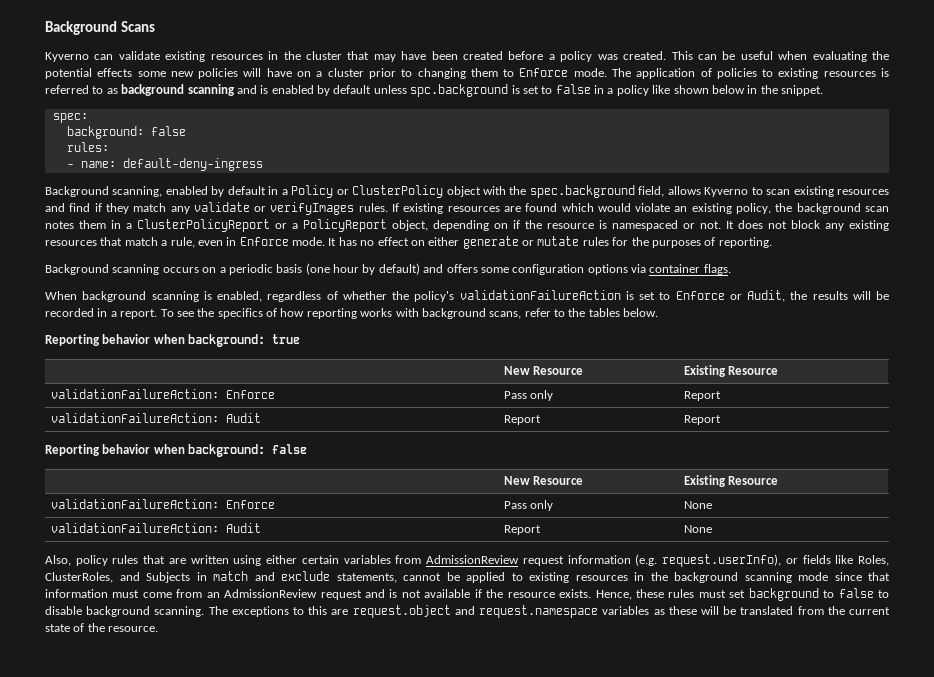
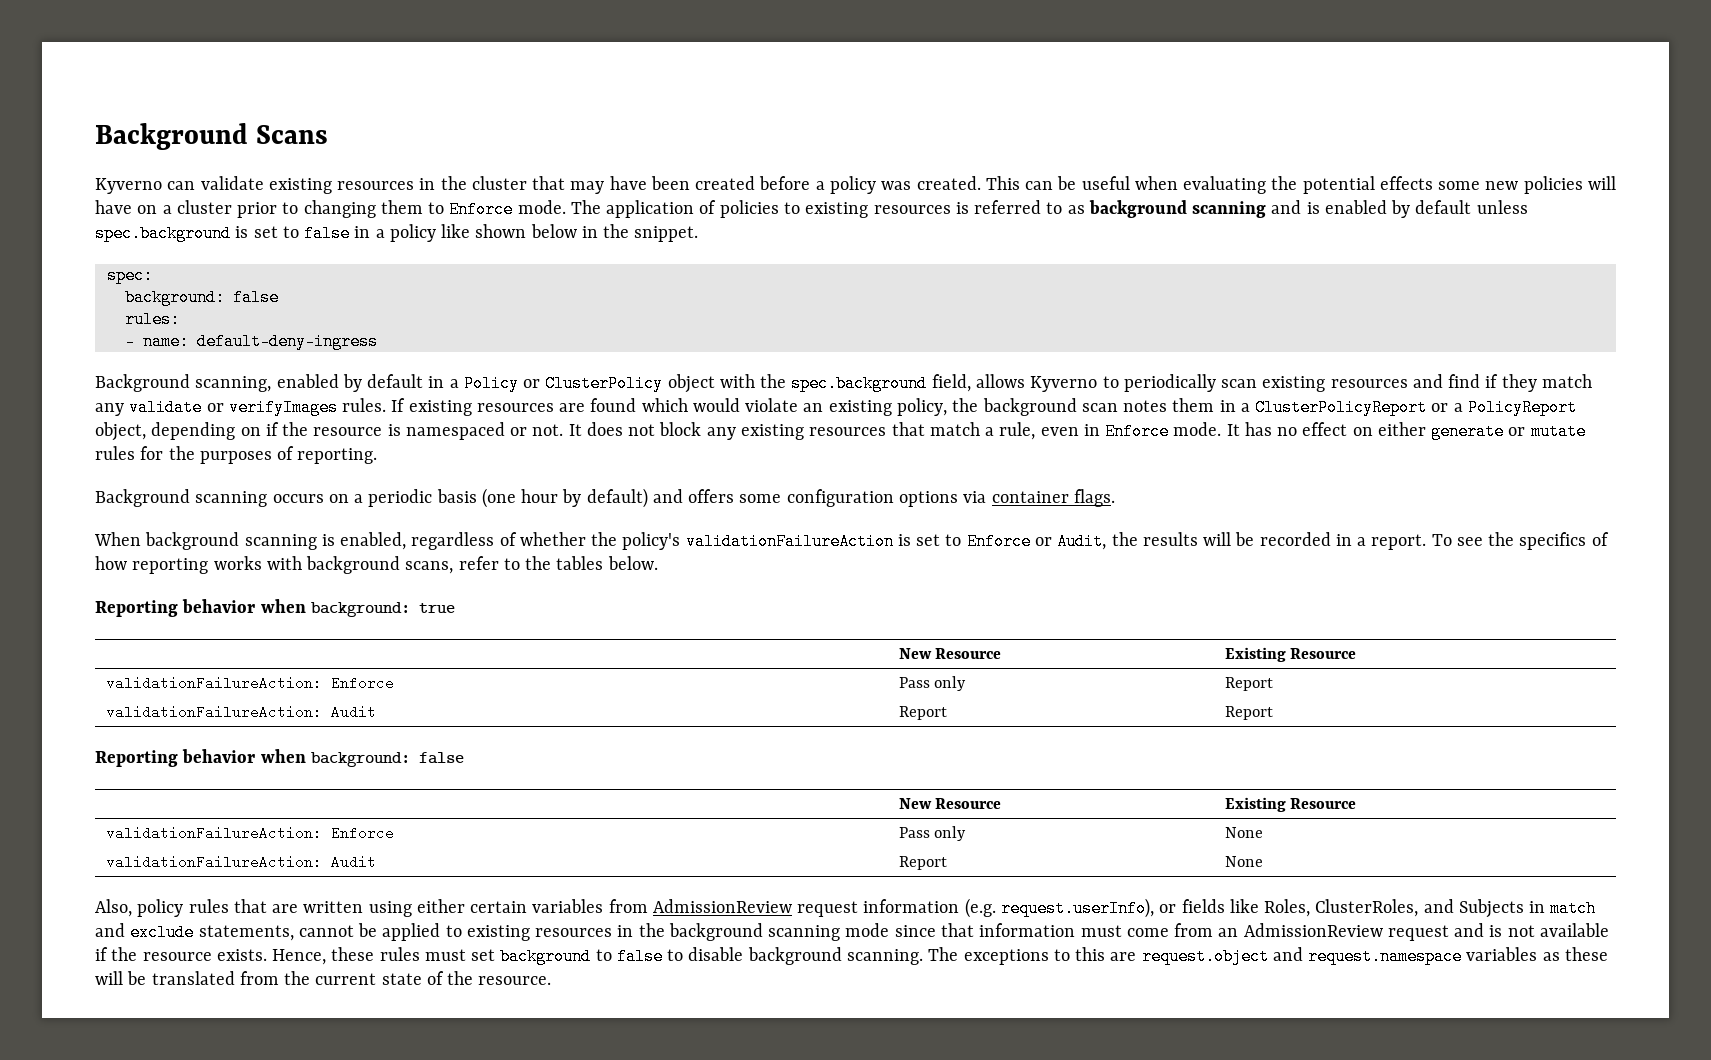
- The application of policies to existing resources is referred to as background scanning and is enabled by default unless spc.background is set to false in a policy like shown below in the snippet.
+ The application of policies to existing resources is referred to as background scanning and is enabled by default unless spec.background is set to false in a policy like shown below in the snippet.
- Background scanning, enabled by default in a Policy or ClusterPolicy object with the spec.background field, allows Kyverno to scan existing resources and find if they match any validate or verifyImages rules.
+ Background scanning, enabled by default in a Policy or ClusterPolicy object with the spec.background field, allows Kyverno to periodically scan existing resources and find if they match any validate or verifyImages rules.

